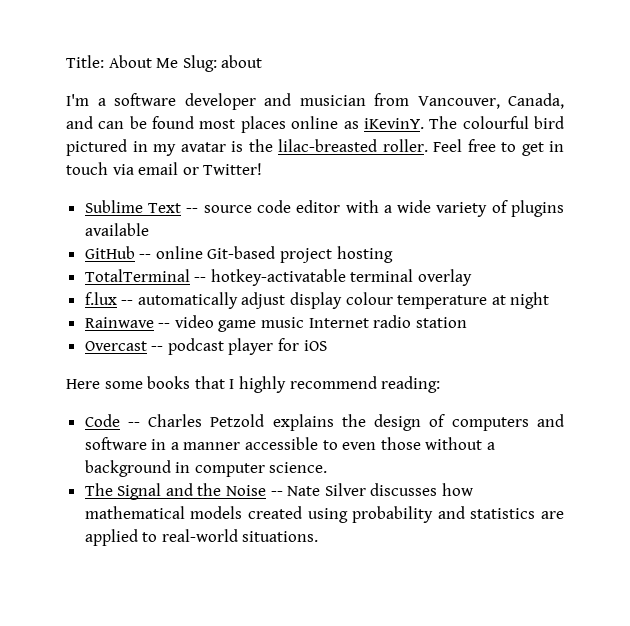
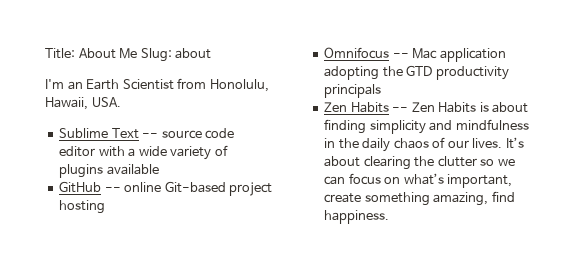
- I'm a software developer and musician from Vancouver, Canada, and can be found most places online as iKevinY. The colourful bird pictured in my avatar is the lilac-breasted roller. Feel free to get in touch via email or Twitter!
+ I'm an Earth Scientist from Honolulu, Hawaii, USA.
- TotalTerminal -- hotkey-activatable terminal overlay
- f.lux -- automatically adjust display colour temperature at night
- Rainwave -- video game music Internet radio station
- Overcast -- podcast player for iOS
- Here some books that I highly recommend reading:
- Code -- Charles Petzold explains the design of computers and software in a manner accessible to even those without a background in computer science.
- The Signal and the Noise -- Nate Silver discusses how mathematical models created using probability and statistics are applied to real-world situations.
+ Omnifocus -- Mac application adopting the GTD productivity principals
+ Zen Habits -- Zen Habits is about finding simplicity and mindfulness in the daily chaos of our lives. It’s about clearing the clutter so we can focus on what’s important, create something amazing, find happiness.

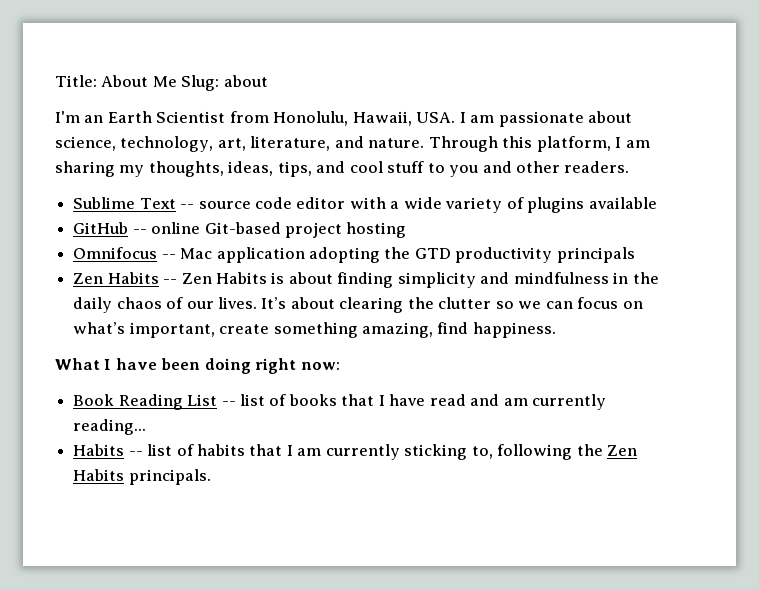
- I'm an Earth Scientist from Honolulu, Hawaii, USA.
+ I'm an Earth Scientist from Honolulu, Hawaii, USA. I am passionate about science, technology, art, literature, and nature. Through this platform, I am sharing my thoughts, ideas, tips, and cool stuff to you and other readers.
+ What I have been doing right now:
+ Book Reading List -- list of books that I have read and am currently reading...
+ Habits -- list of habits that I am currently sticking to, following the Zen Habits principals.

